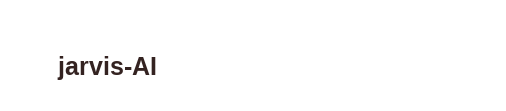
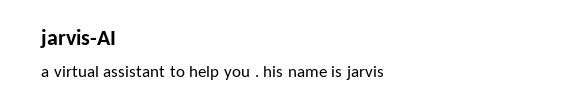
+ a virtual assistant to help you . his name is jarvis

